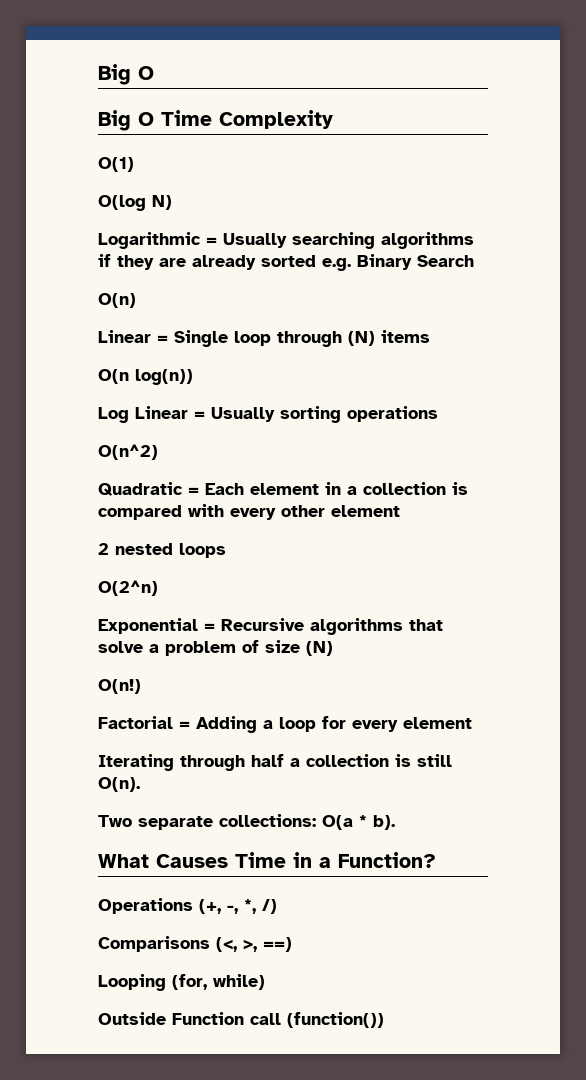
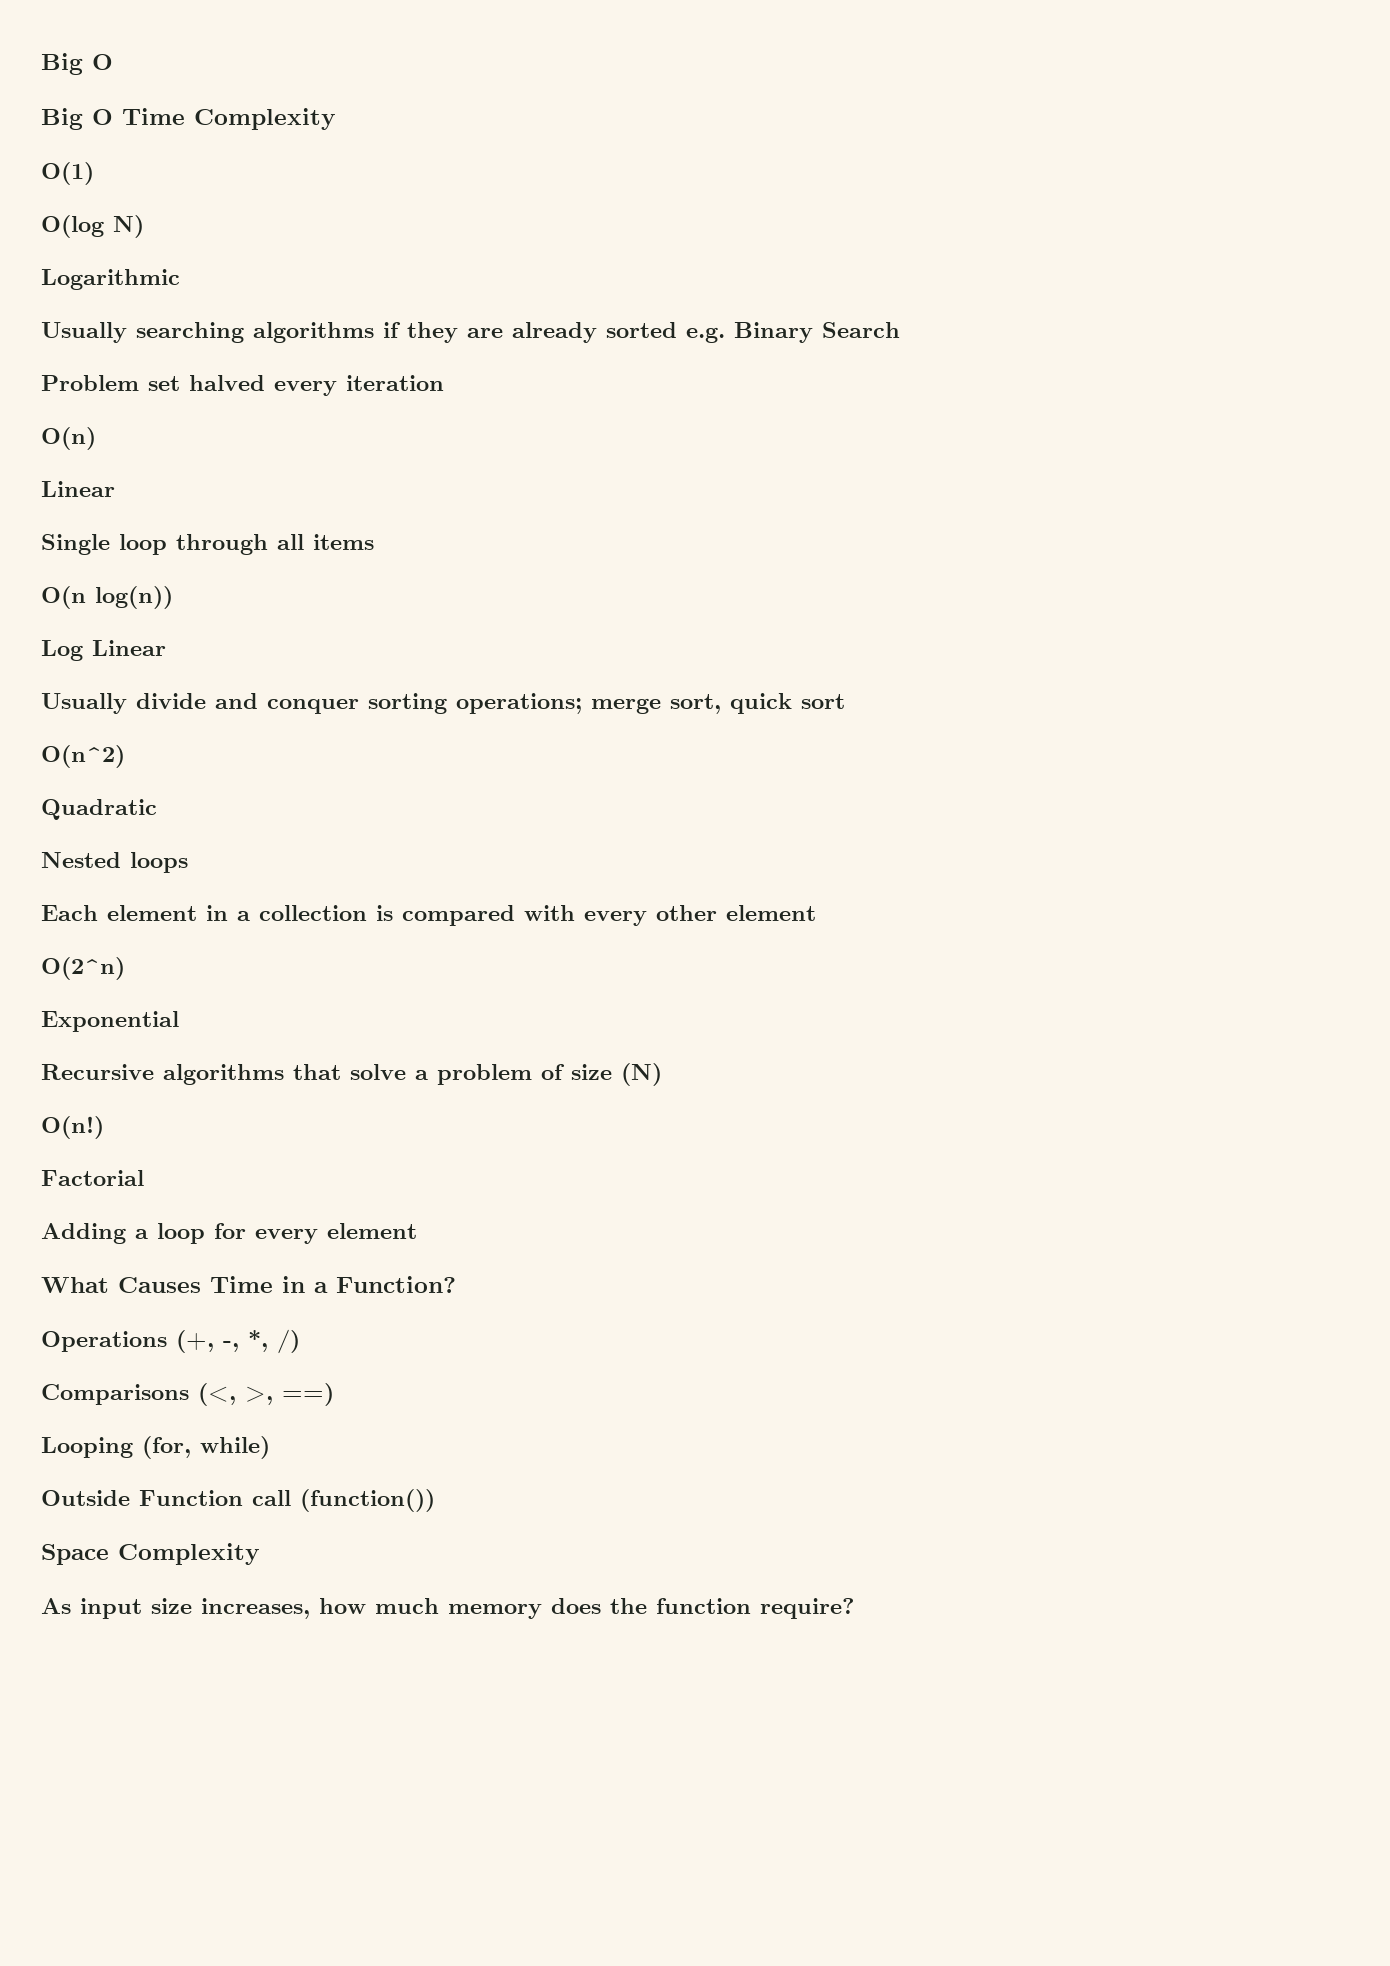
- Logarithmic = Usually searching algorithms if they are already sorted e.g. Binary Search
+ Logarithmic
+ Usually searching algorithms if they are already sorted e.g. Binary Search
+ Problem set halved every iteration
  O(n)
- Linear = Single loop through (N) items
+ Linear
+ Single loop through all items
- Log Linear = Usually sorting operations
+ Log Linear
+ Usually divide and conquer sorting operations; merge sort, quick sort
- Quadratic = Each element in a collection is compared with every other element
+ Quadratic
+ Nested loops
+ Each element in a collection is compared with every other element
- 2 nested loops
- Exponential = Recursive algorithms that solve a problem of size (N)
+ Exponential
+ Recursive algorithms that solve a problem of size (N)
- Factorial = Adding a loop for every element
+ Factorial
+ Adding a loop for every element
- Iterating through half a collection is still O(n).
- Two separate collections: O(a * b).
+ Space Complexity
+ As input size increases, how much memory does the function require?

